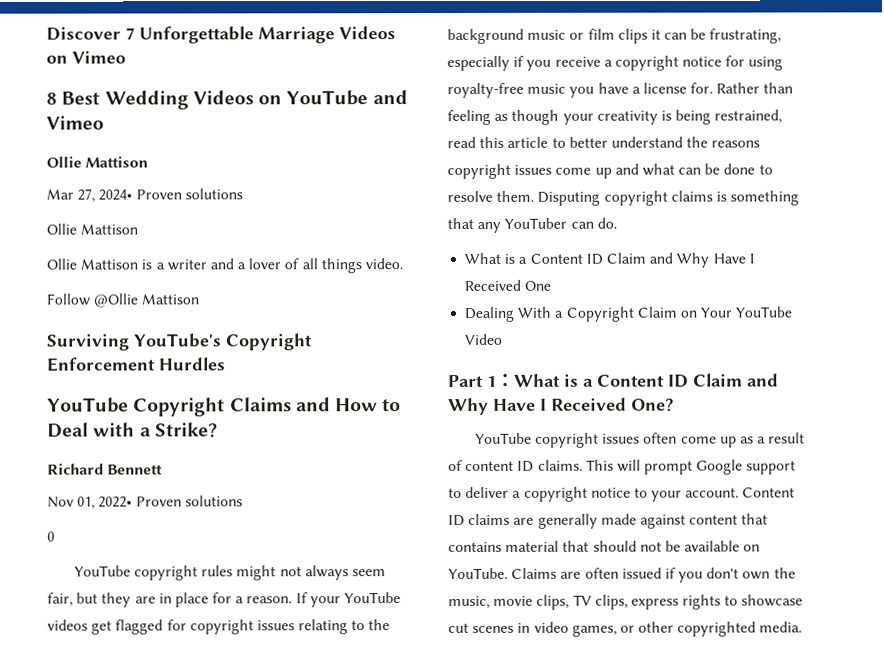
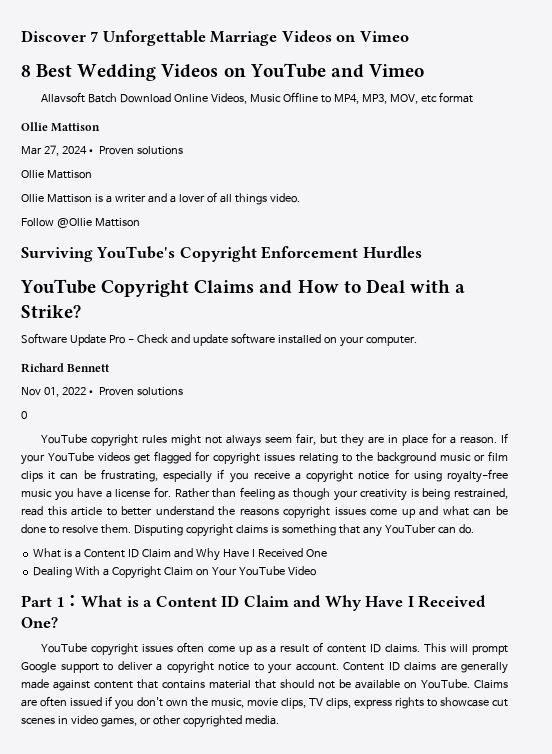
+ Allavsoft Batch Download Online Videos, Music Offline to MP4, MP3, MOV, etc format
+ Software Update Pro - Check and update software installed on your computer.

